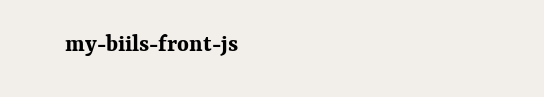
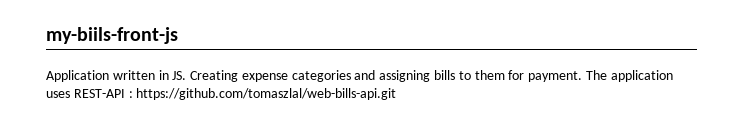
+ Application written in JS. Creating expense categories and assigning bills to them for payment. The application uses REST-API : https://github.com/tomaszlal/web-bills-api.git

